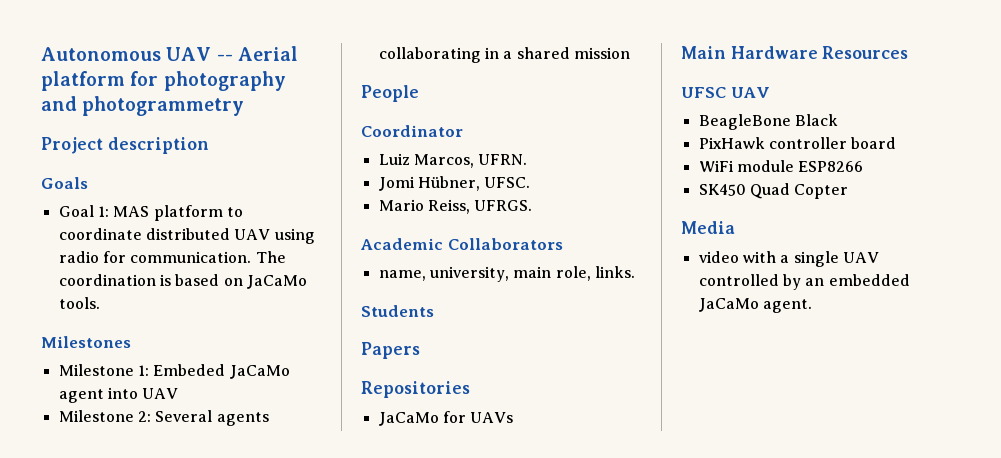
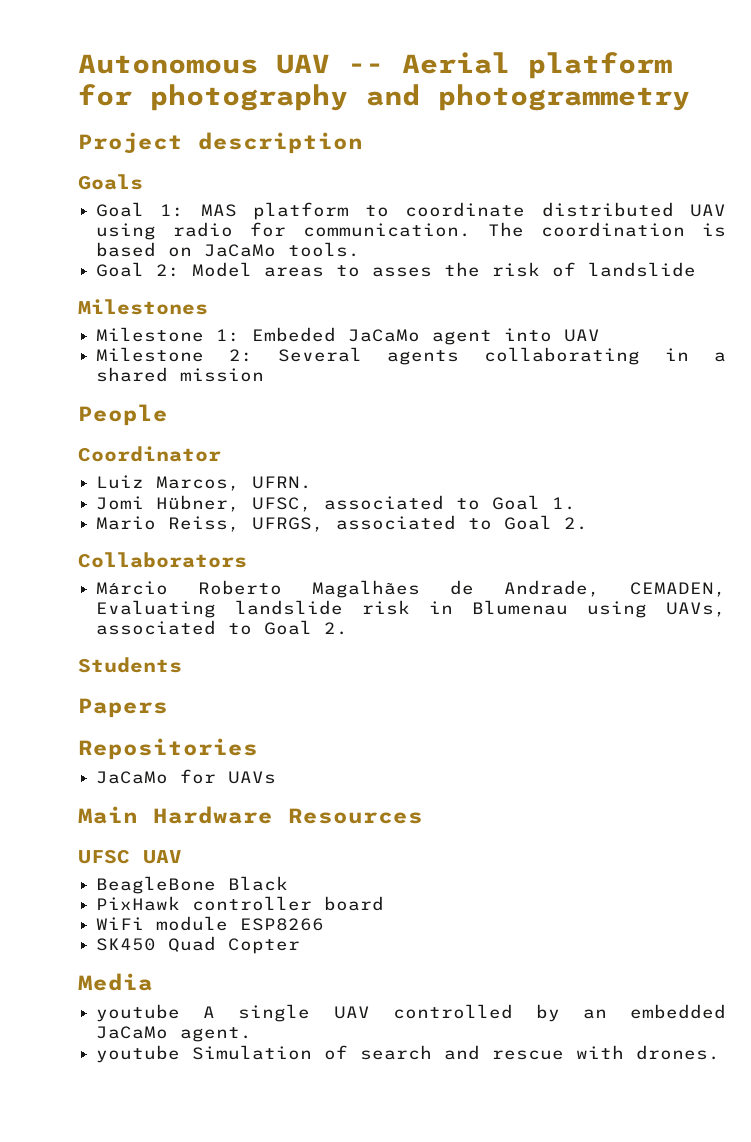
+ Goal 2: Model areas to asses the risk of landslide
- Jomi Hübner, UFSC.
- Mario Reiss, UFRGS.
- Academic Collaborators
- name, university, main role, links.
+ Jomi Hübner, UFSC, associated to Goal 1.
+ Mario Reiss, UFRGS, associated to Goal 2.
+ Collaborators
+ Márcio Roberto Magalhães de Andrade, CEMADEN, Evaluating landslide risk in Blumenau using UAVs, associated to Goal 2.
- video with a single UAV controlled by an embedded JaCaMo agent.
+ youtube A single UAV controlled by an embedded JaCaMo agent.
+ youtube Simulation of search and rescue with drones.

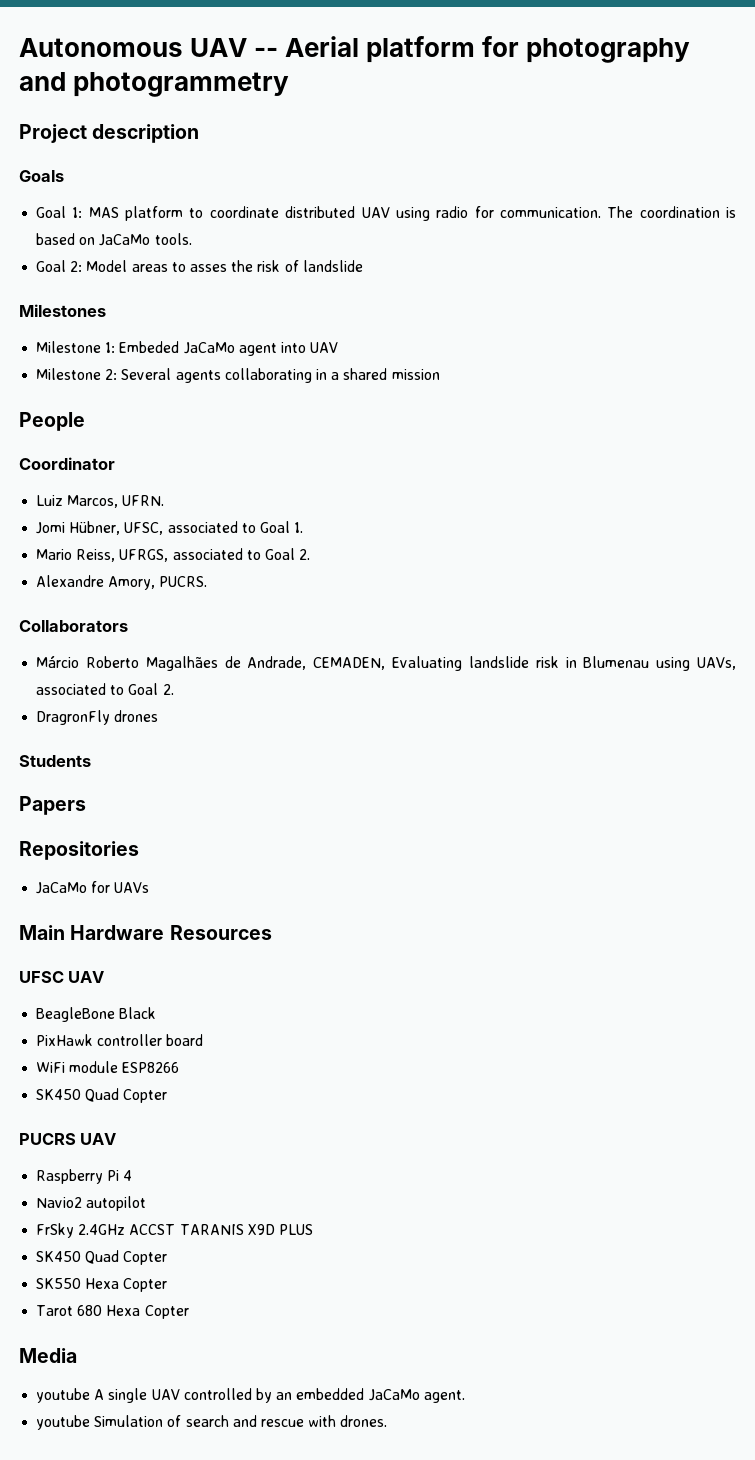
+ Alexandre Amory, PUCRS.
+ DragronFly drones
+ PUCRS UAV
+ Raspberry Pi 4
+ Navio2 autopilot
+ FrSky 2.4GHz ACCST TARANIS X9D PLUS
+ SK450 Quad Copter
+ SK550 Hexa Copter
+ Tarot 680 Hexa Copter

